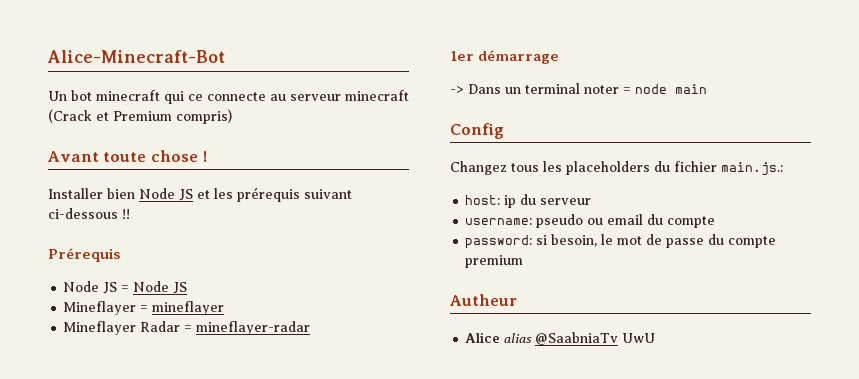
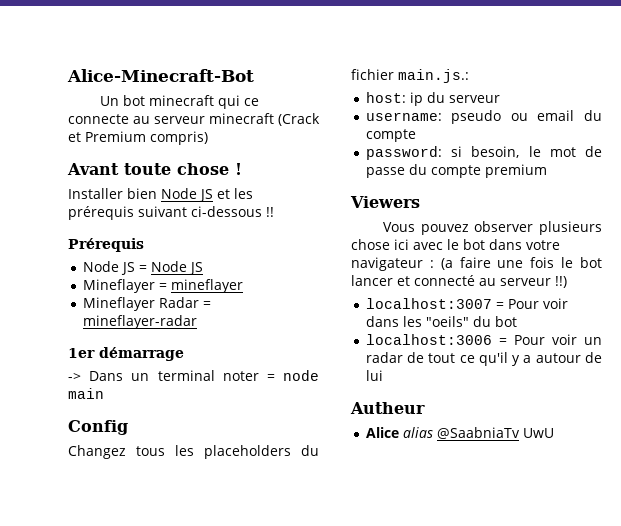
+ Viewers
+ Vous pouvez observer plusieurs chose ici avec le bot dans votre navigateur : (a faire une fois le bot lancer et connecté au serveur !!)
+ localhost:3007 = Pour voir dans les "oeils" du bot
+ localhost:3006 = Pour voir un radar de tout ce qu'il y a autour de lui

